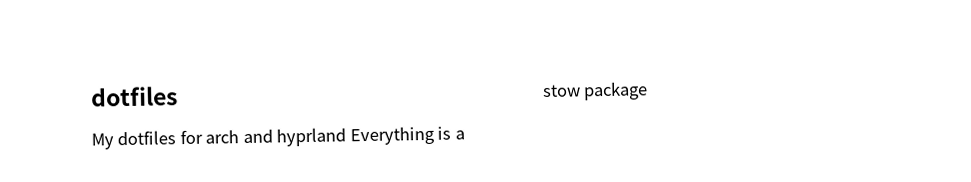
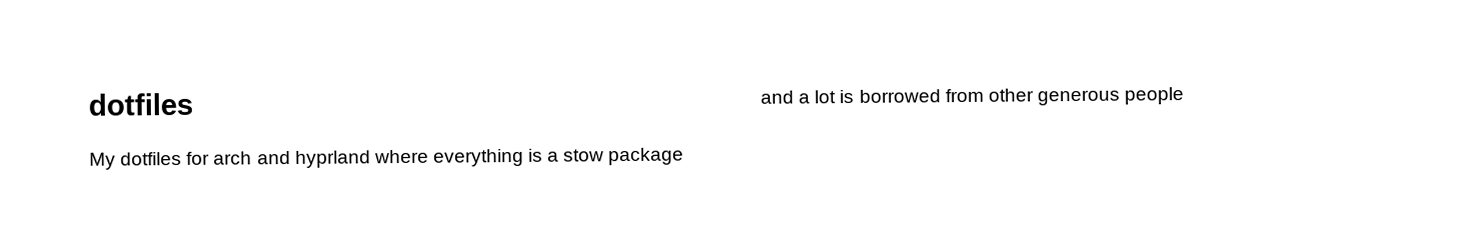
- My dotfiles for arch and hyprland Everything is a stow package
+ My dotfiles for arch and hyprland where everything is a stow package and a lot is borrowed from other generous people

